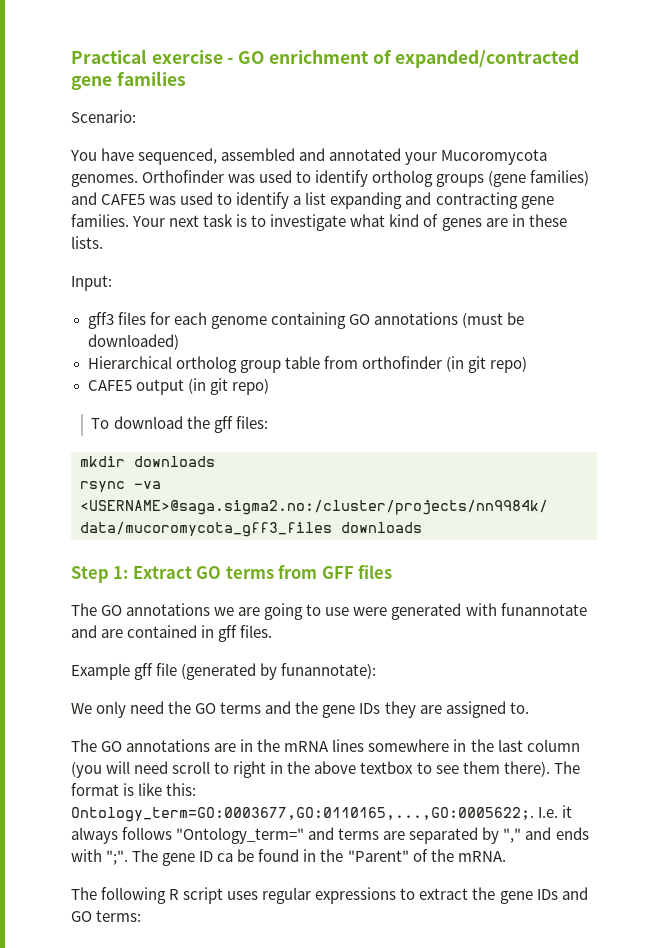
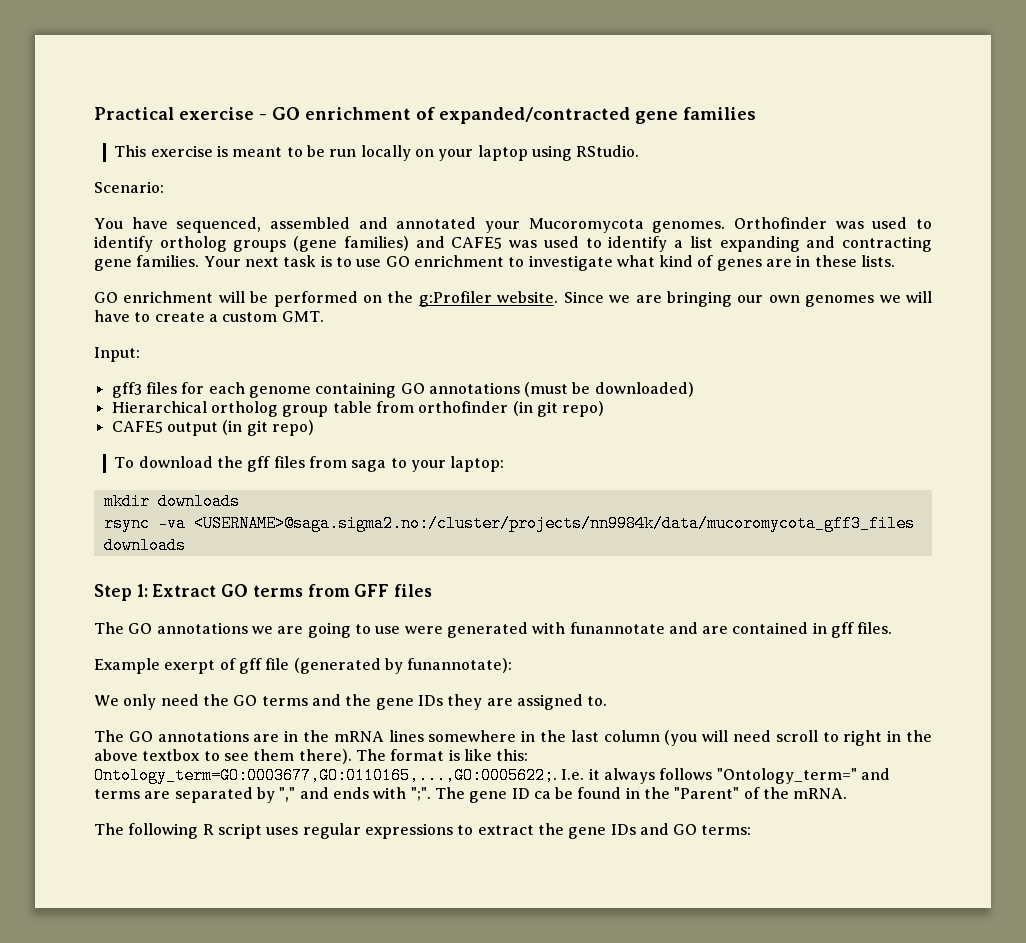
+ This exercise is meant to be run locally on your laptop using RStudio.
- Your next task is to investigate what kind of genes are in these lists.
+ Your next task is to use GO enrichment to investigate what kind of genes are in these lists.
+ GO enrichment will be performed on the g:Profiler website. Since we are bringing our own genomes we will have to create a custom GMT.
- To download the gff files:
+ To download the gff files from saga to your laptop:
- Example gff file (generated by funannotate):
+ Example exerpt of gff file (generated by funannotate):

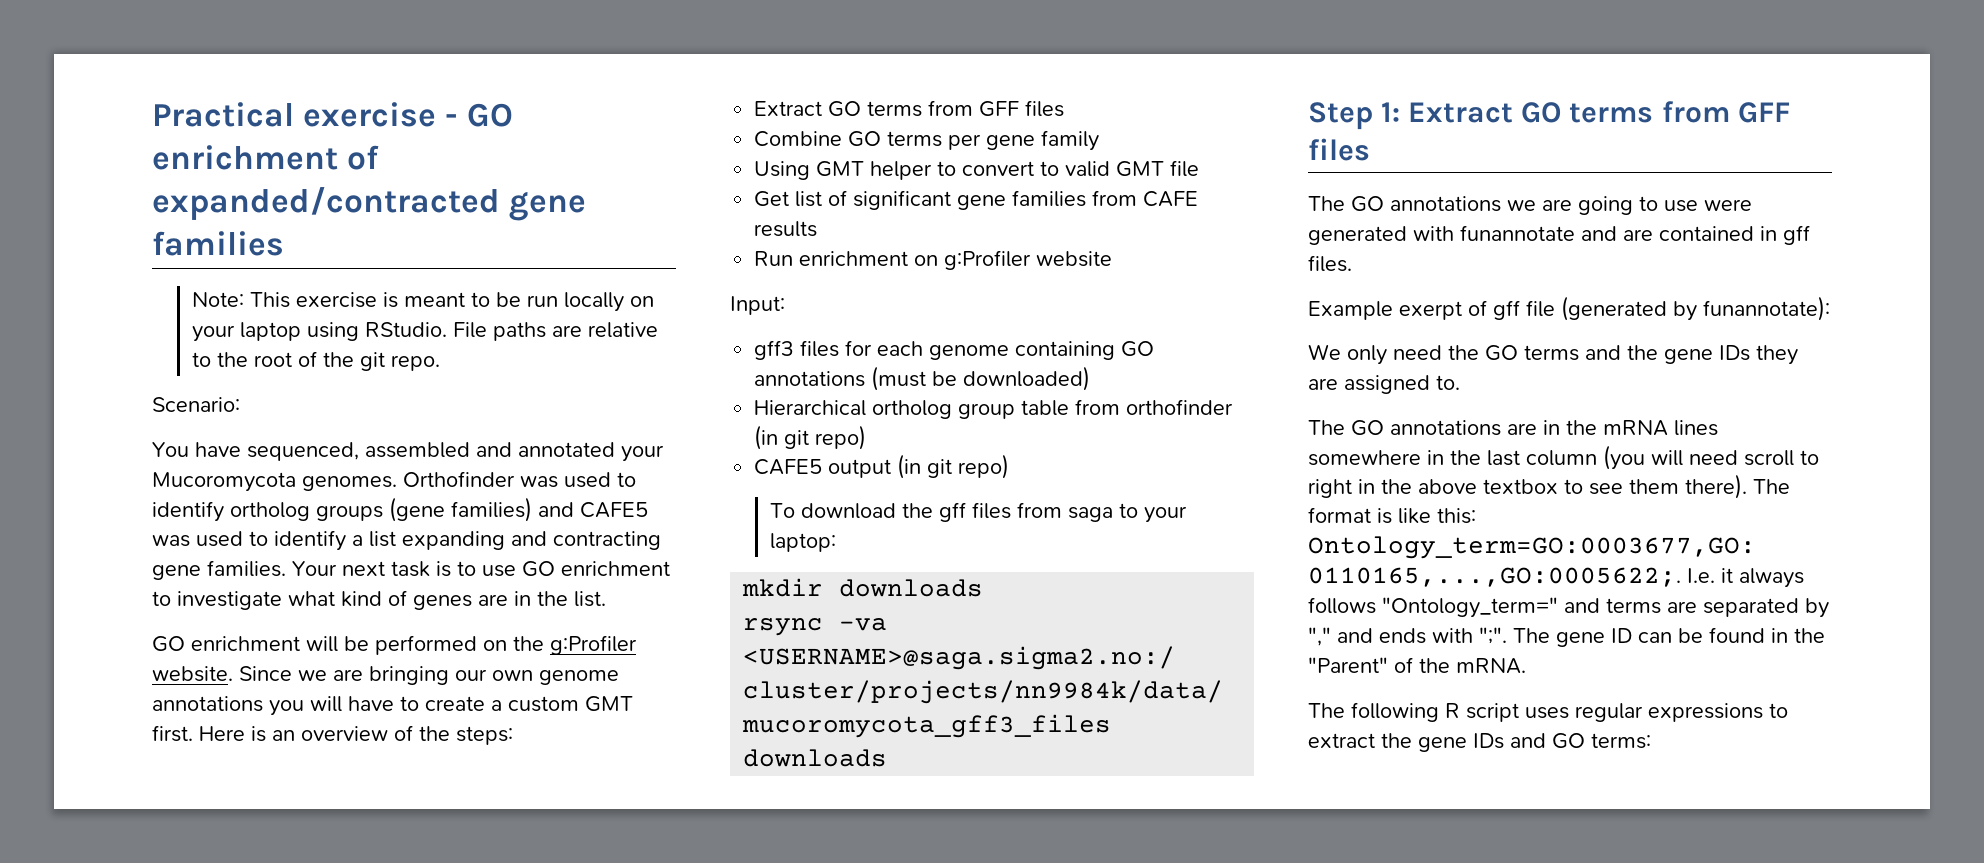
- This exercise is meant to be run locally on your laptop using RStudio.
+ Note: This exercise is meant to be run locally on your laptop using RStudio. File paths are relative to the root of the git repo.
- Your next task is to use GO enrichment to investigate what kind of genes are in these lists.
+ Your next task is to use GO enrichment to investigate what kind of genes are in the list.
- Since we are bringing our own genomes we will have to create a custom GMT.
+ Since we are bringing our own genome annotations you will have to create a custom GMT first. Here is an overview of the steps:
+ Extract GO terms from GFF files
+ Combine GO terms per gene family
+ Using GMT helper to convert to valid GMT file
+ Get list of significant gene families from CAFE results
+ Run enrichment on g:Profiler website
- The gene ID ca be found in the "Parent" of the mRNA.
+ The gene ID can be found in the "Parent" of the mRNA.

